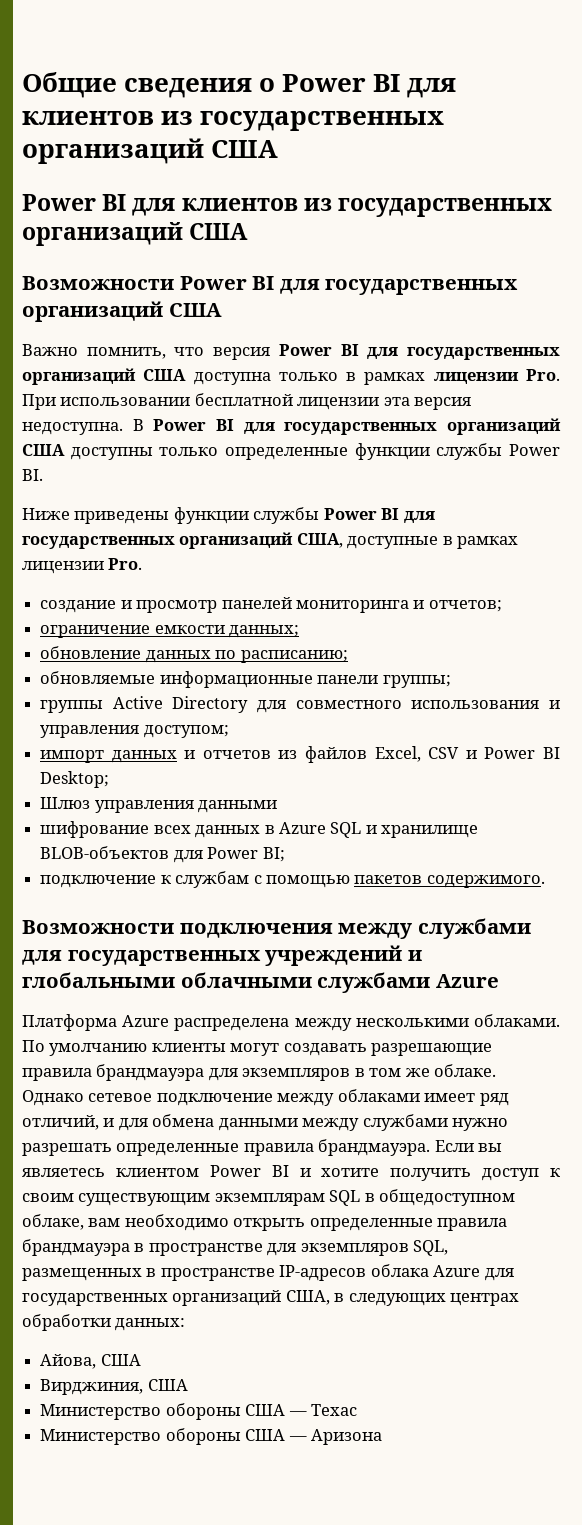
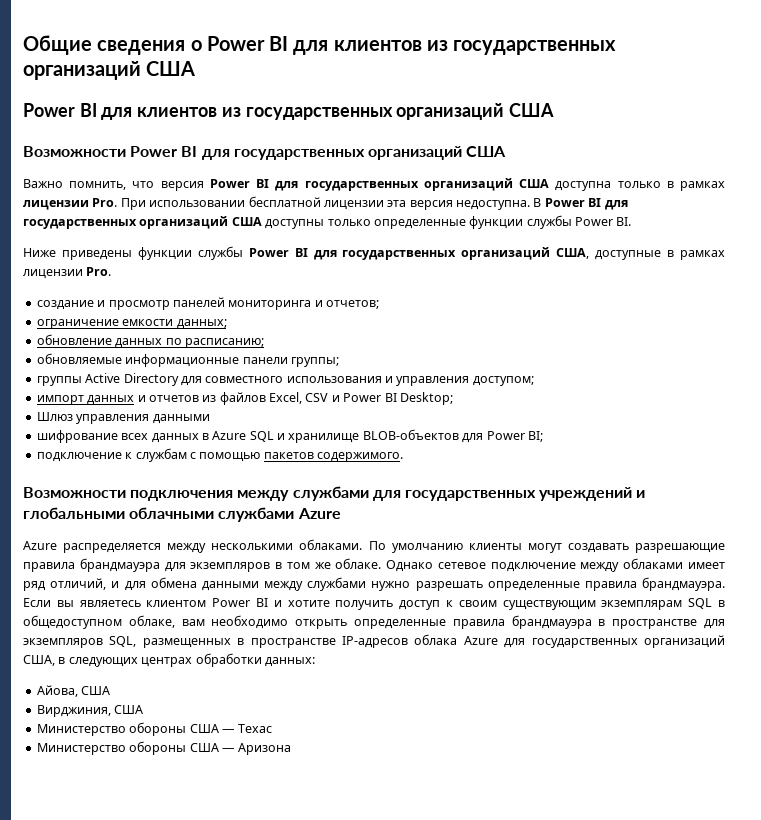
- Платформа Azure распределена между несколькими облаками.
+ Azure распределяется между несколькими облаками.

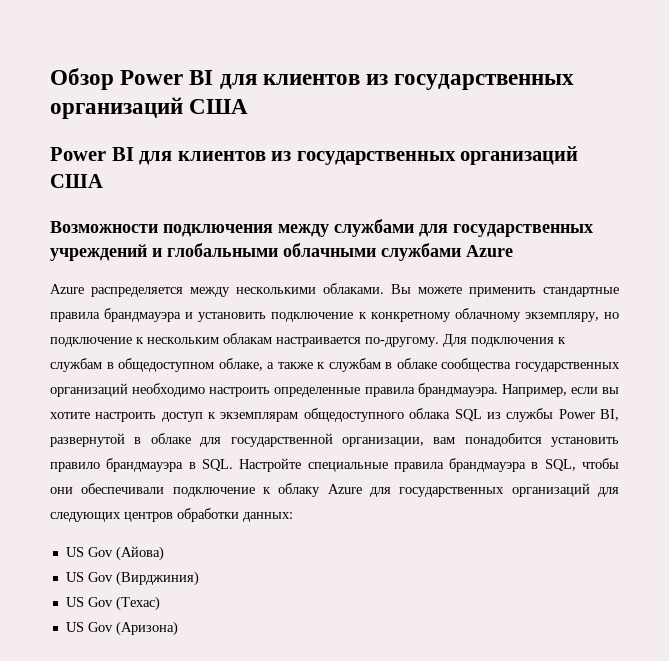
- Общие сведения о Power BI для клиентов из государственных организаций США
+ Обзор Power BI для клиентов из государственных организаций США
- Возможности Power BI для государственных организаций США
- Важно помнить, что версия Power BI для государственных организаций США доступна только в рамках лицензии Pro. При использовании бесплатной лицензии эта версия недоступна. В Power BI для государственных организаций США доступны только определенные функции службы Power BI.
- Ниже приведены функции службы Power BI для государственных организаций США, доступные в рамках лицензии Pro.
- создание и просмотр панелей мониторинга и отчетов;
- ограничение емкости данных;
- обновление данных по расписанию;
- обновляемые информационные панели группы;
- группы Active Directory для совместного использования и управления доступом;
- импорт данных и отчетов из файлов Excel, CSV и Power BI Desktop;
- Шлюз управления данными
- шифрование всех данных в Azure SQL и хранилище BLOB-объектов для Power BI;
- подключение к службам с помощью пакетов содержимого.
- По умолчанию клиенты могут создавать разрешающие правила брандмауэра для экземпляров в том же облаке. Однако сетевое подключение между облаками имеет ряд отличий, и для обмена данными между службами нужно разрешать определенные правила брандмауэра. Если вы являетесь клиентом Power BI и хотите получить доступ к своим существующим экземплярам SQL в общедоступном облаке, вам необходимо открыть определенные правила брандмауэра в пространстве для экземпляров SQL, размещенных в пространстве IP-адресов облака Azure для государственных организаций США, в следующих центрах обработки данных:
- Айова, США
- Вирджиния, США
- Министерство обороны США — Техас
- Министерство обороны США — Аризона
+ Вы можете применить стандартные правила брандмауэра и установить подключение к конкретному облачному экземпляру, но подключение к нескольким облакам настраивается по-другому. Для подключения к службам в общедоступном облаке, а также к службам в облаке сообщества государственных организаций необходимо настроить определенные правила брандмауэра. Например, если вы хотите настроить доступ к экземплярам общедоступного облака SQL из службы Power BI, развернутой в облаке для государственной организации, вам понадобится установить правило брандмауэра в SQL. Настройте специальные правила брандмауэра в SQL, чтобы они обеспечивали подключение к облаку Azure для государственных организаций для следующих центров обработки данных:
+ US Gov (Айова)
+ US Gov (Вирджиния)
+ US Gov (Техас)
+ US Gov (Аризона)

